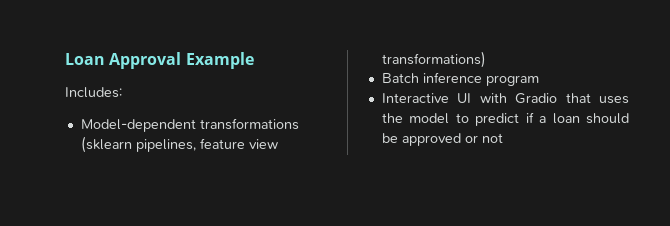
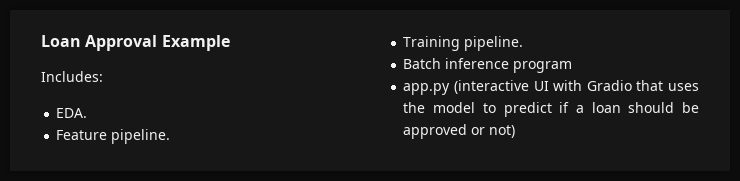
- Model-dependent transformations (sklearn pipelines, feature view transformations)
+ EDA.
+ Feature pipeline.
+ Training pipeline.
- Interactive UI with Gradio that uses the model to predict if a loan should be approved or not
+ app.py (interactive UI with Gradio that uses the model to predict if a loan should be approved or not)

